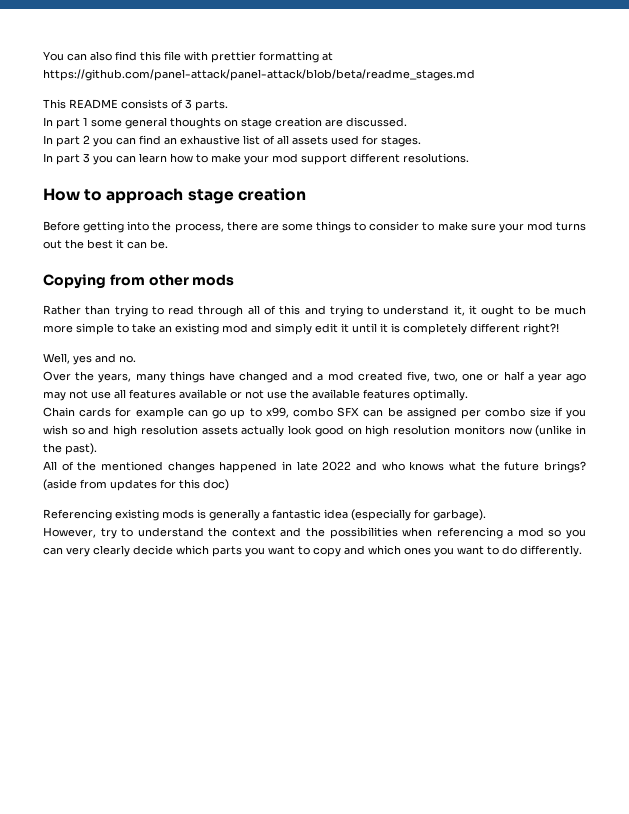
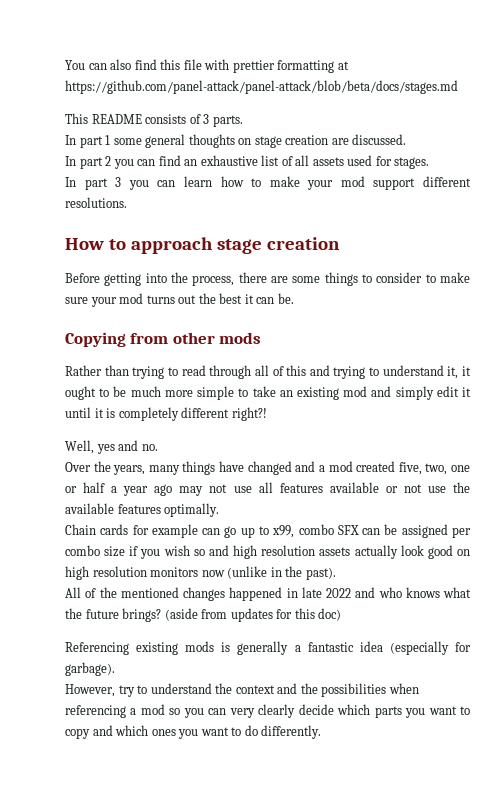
- You can also find this file with prettier formatting at https://github.com/panel-attack/panel-attack/blob/beta/readme_stages.md
+ You can also find this file with prettier formatting at https://github.com/panel-attack/panel-attack/blob/beta/docs/stages.md

